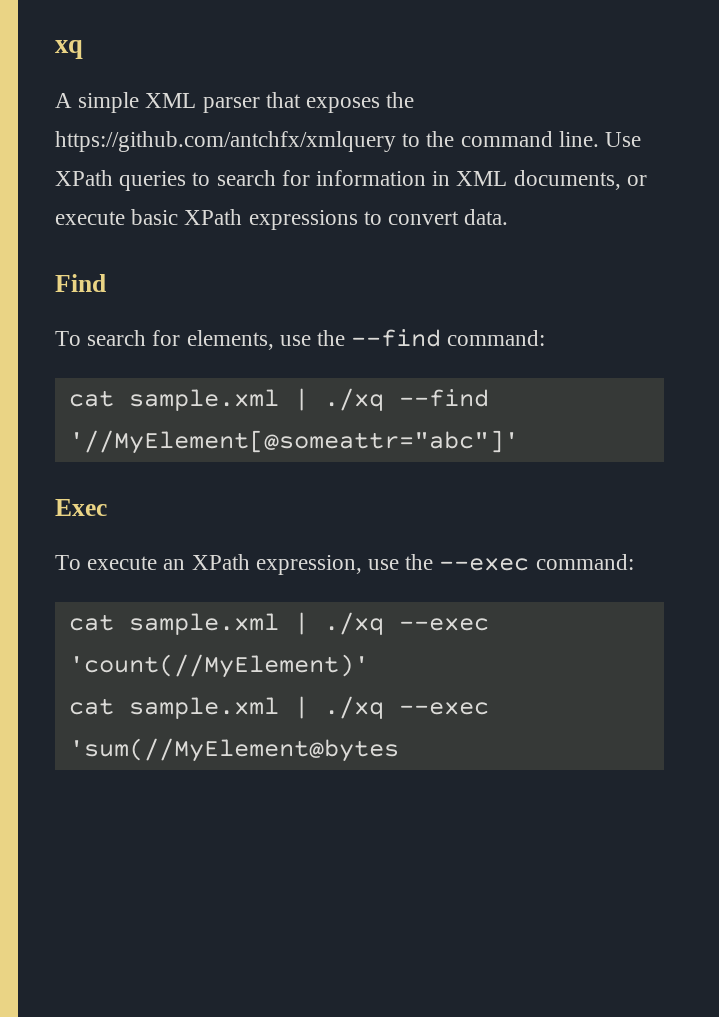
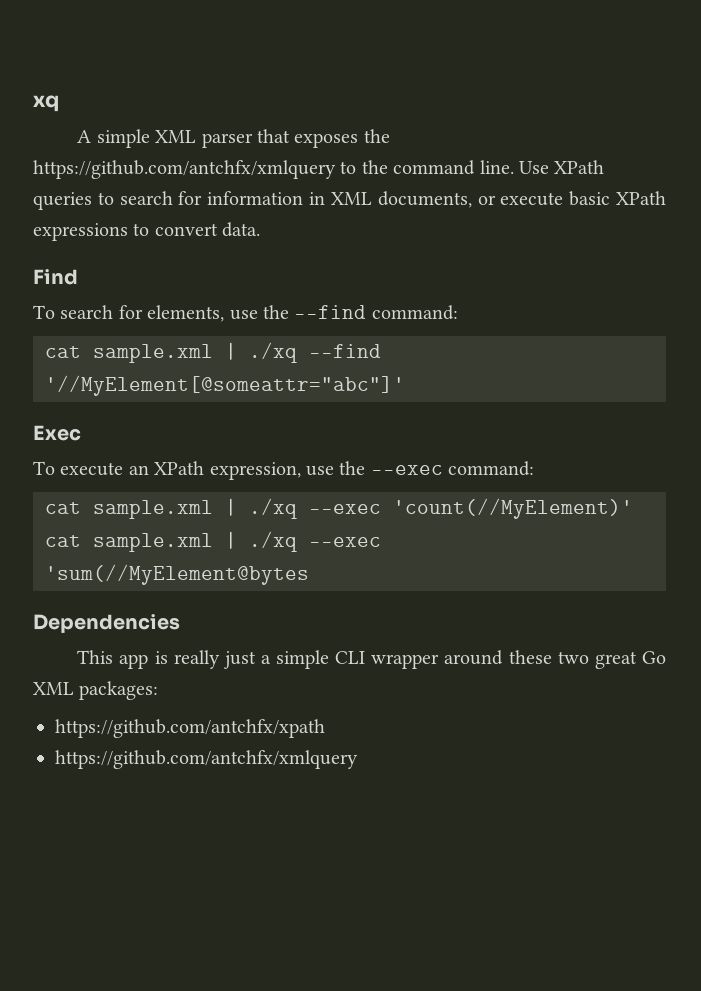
+ Dependencies
+ This app is really just a simple CLI wrapper around these two great Go XML packages:
+ https://github.com/antchfx/xpath
+ https://github.com/antchfx/xmlquery

